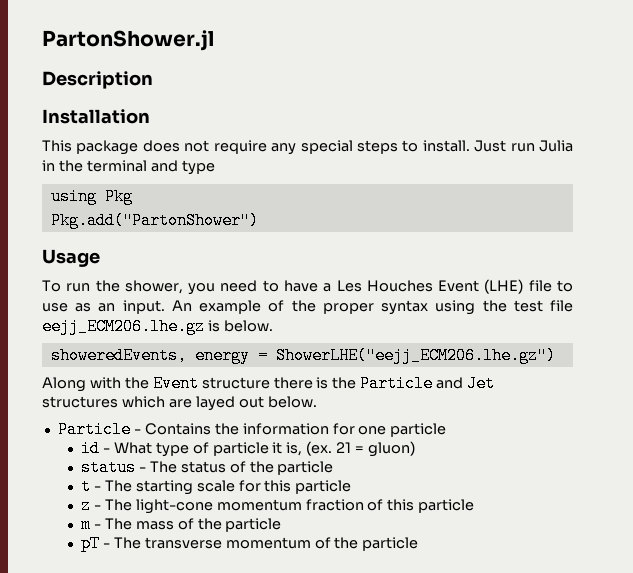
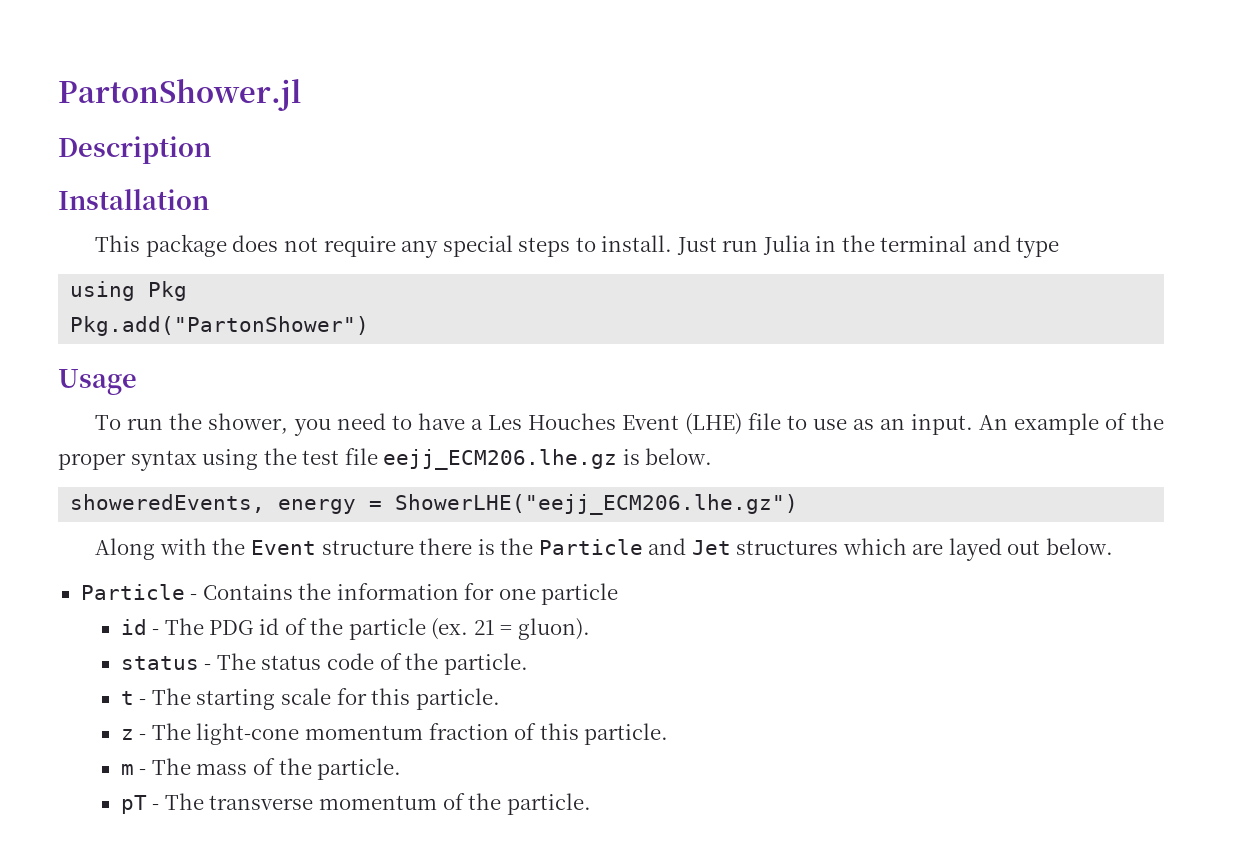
- id - What type of particle it is, (ex.
+ id - The PDG id of the particle (ex.
- 21 = gluon)
+ 21 = gluon).
- status - The status of the particle
+ status - The status code of the particle.
- t - The starting scale for this particle
+ t - The starting scale for this particle.
- z - The light-cone momentum fraction of this particle
+ z - The light-cone momentum fraction of this particle.
- m - The mass of the particle
+ m - The mass of the particle.
- pT - The transverse momentum of the particle
+ pT - The transverse momentum of the particle.

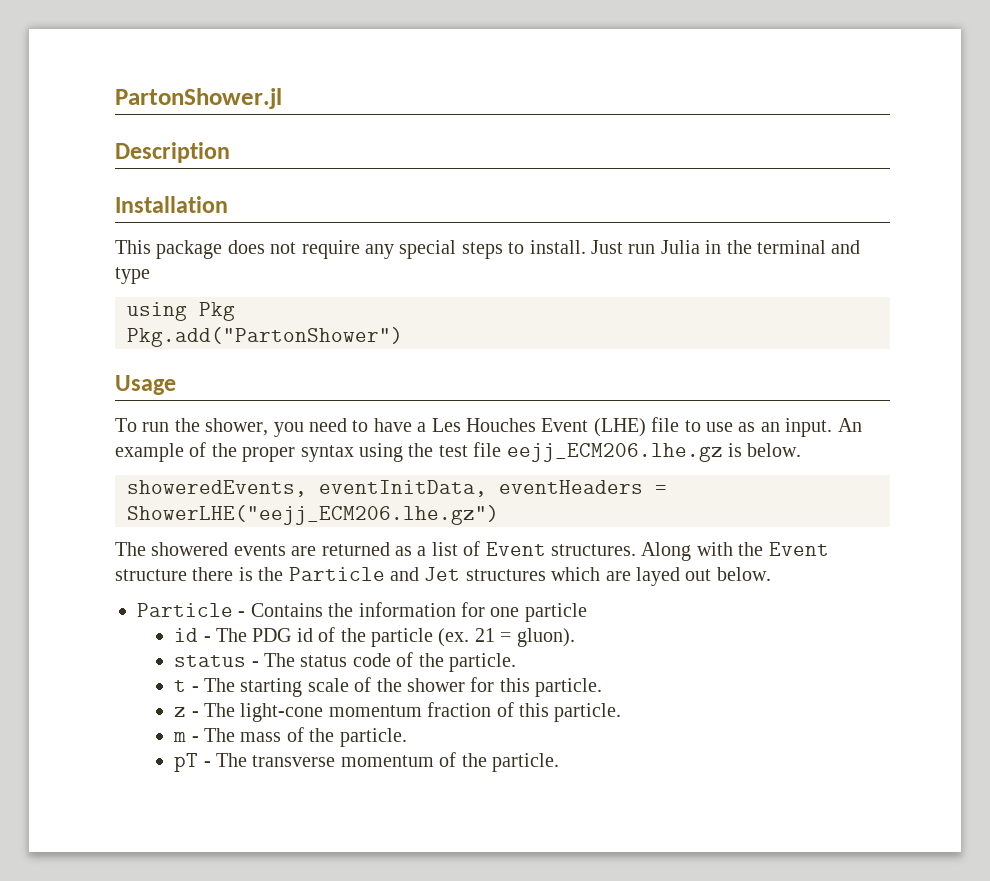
- showeredEvents, energy = ShowerLHE("eejj_ECM206.lhe.gz")
+ showeredEvents, eventInitData, eventHeaders = ShowerLHE("eejj_ECM206.lhe.gz")
+ The showered events are returned as a list of Event structures.
- t - The starting scale for this particle.
+ t - The starting scale of the shower for this particle.

